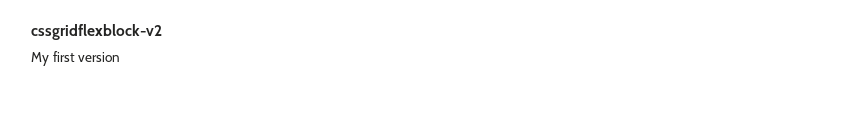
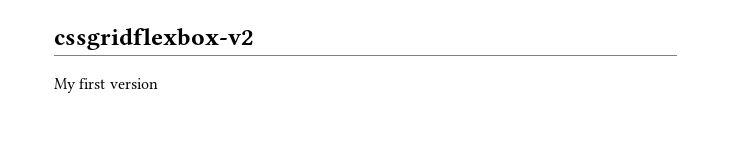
- cssgridflexblock-v2
+ cssgridflexbox-v2

